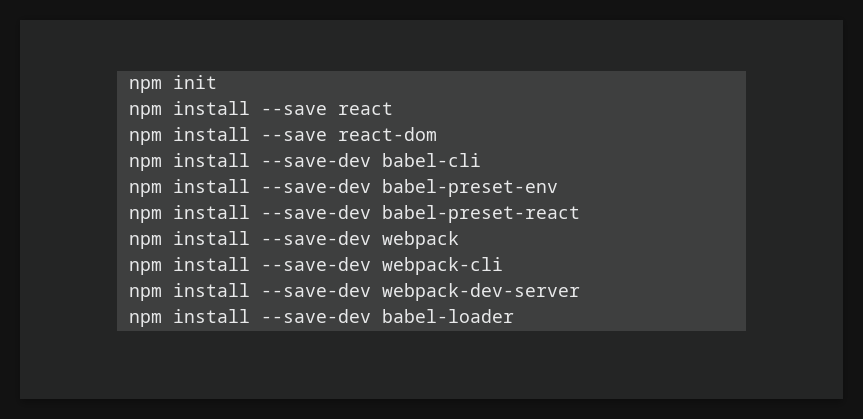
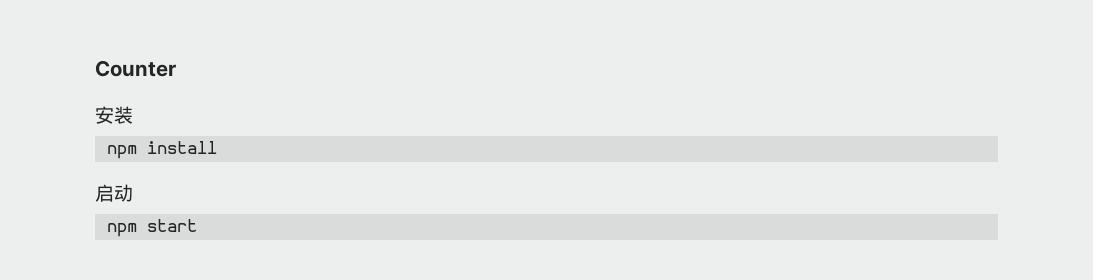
- npm init
- npm install --save react
- npm install --save react-dom
- npm install --save-dev babel-cli
- npm install --save-dev babel-preset-env
- npm install --save-dev babel-preset-react
- npm install --save-dev webpack
- npm install --save-dev webpack-cli
- npm install --save-dev webpack-dev-server
- npm install --save-dev babel-loader
+ Counter
+ 安装
+ npm install
+ 启动
+ npm start

